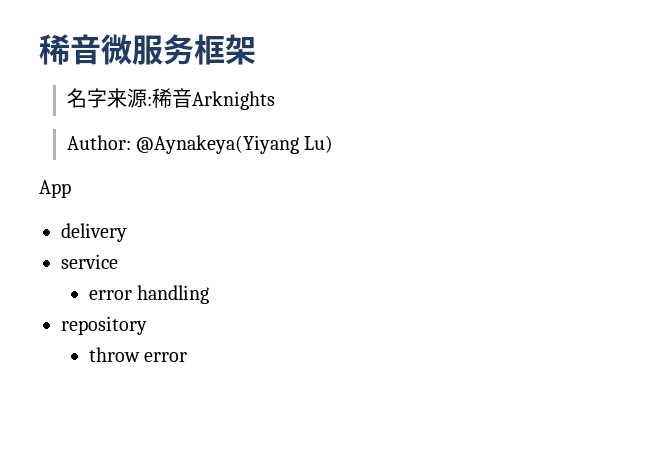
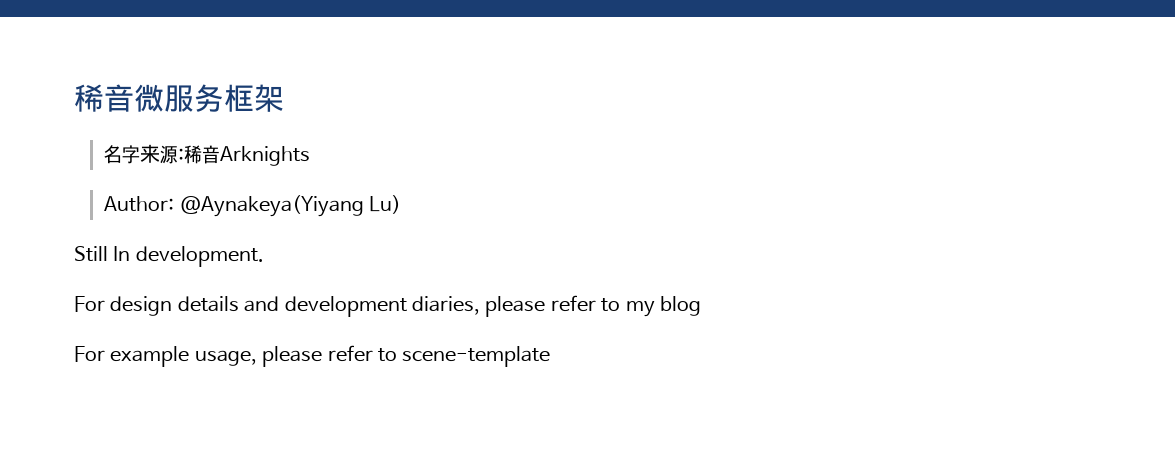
- App
- delivery
- service
- error handling
- repository
- throw error
+ Still In development.
+ For design details and development diaries, please refer to my blog
+ For example usage, please refer to scene-template

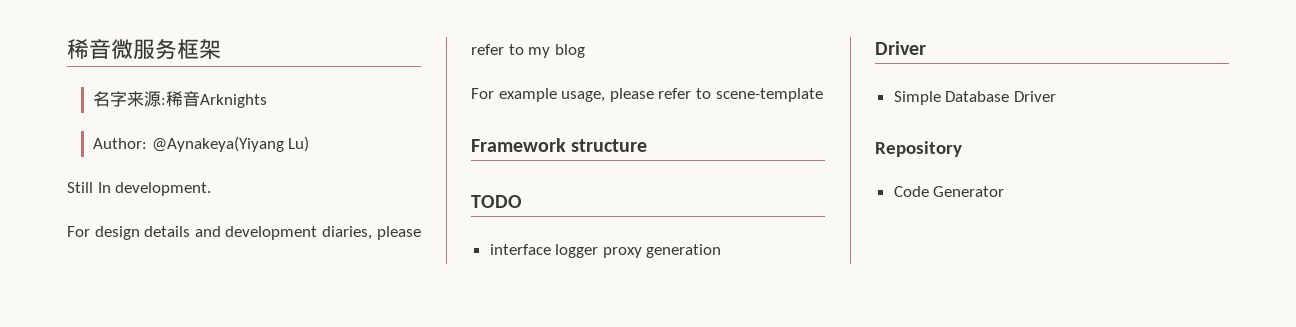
+ Framework structure
+ TODO
+ interface logger proxy generation
+ Driver
+ Simple Database Driver
+ Repository
+ Code Generator

